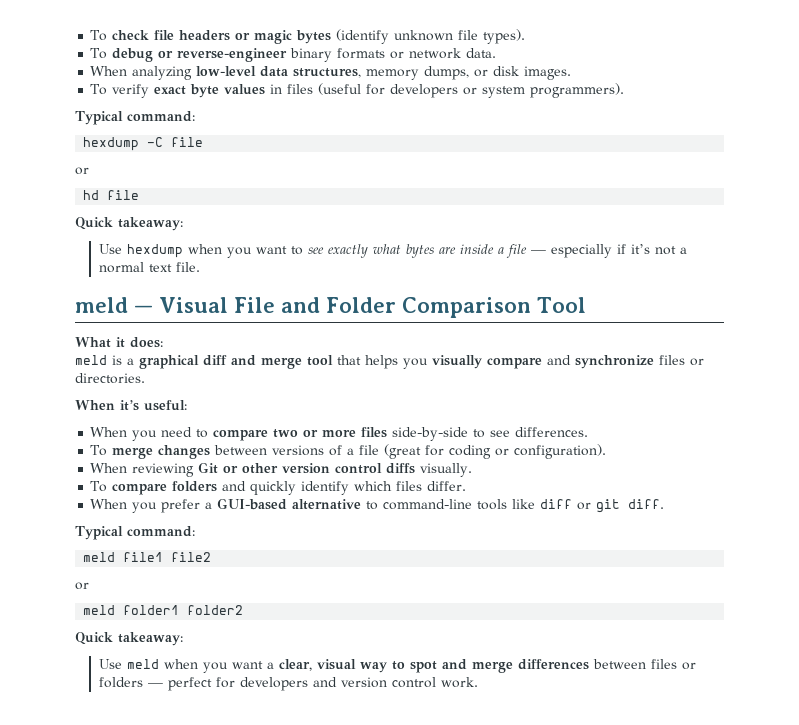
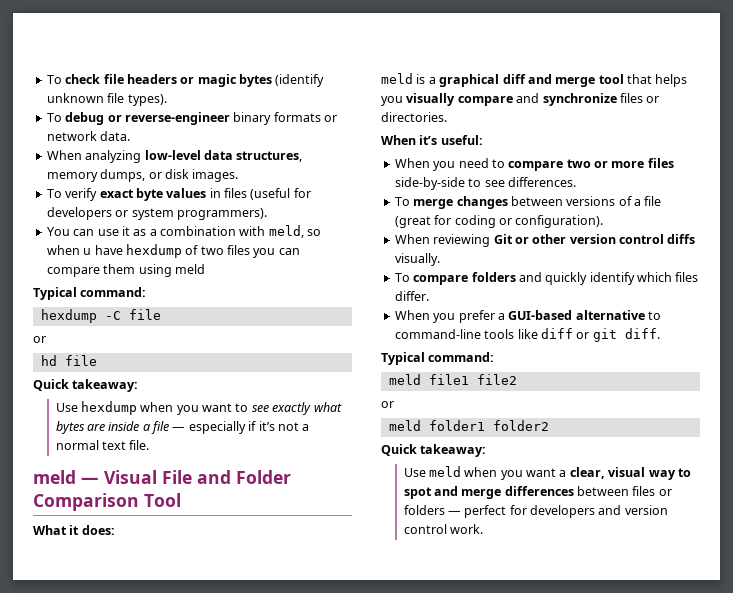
+ You can use it as a combination with meld, so when u have hexdump of two files you can compare them using meld

